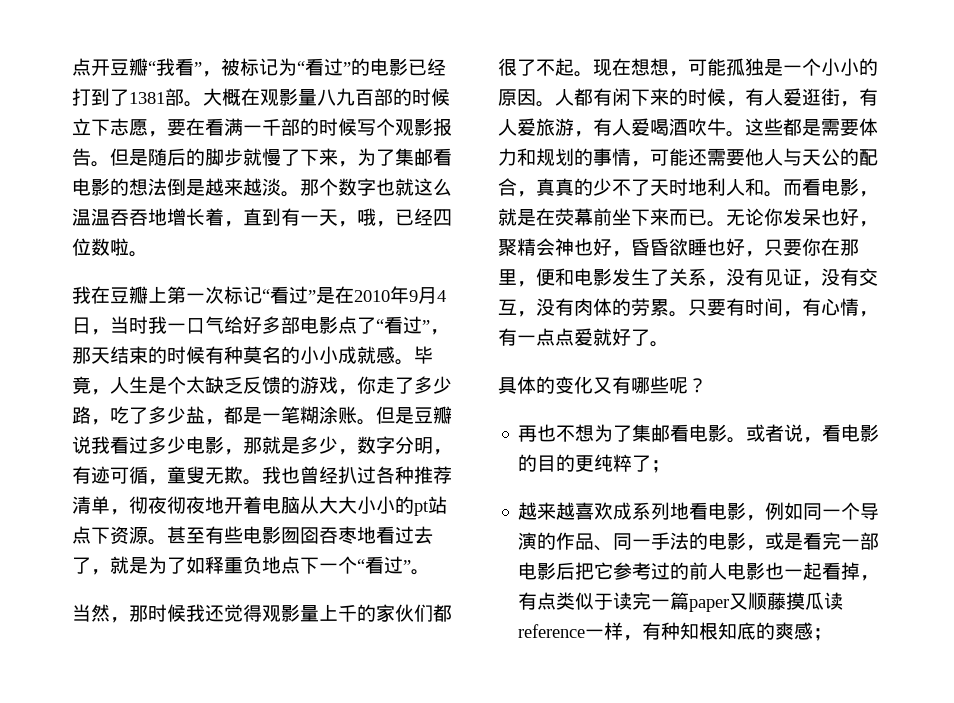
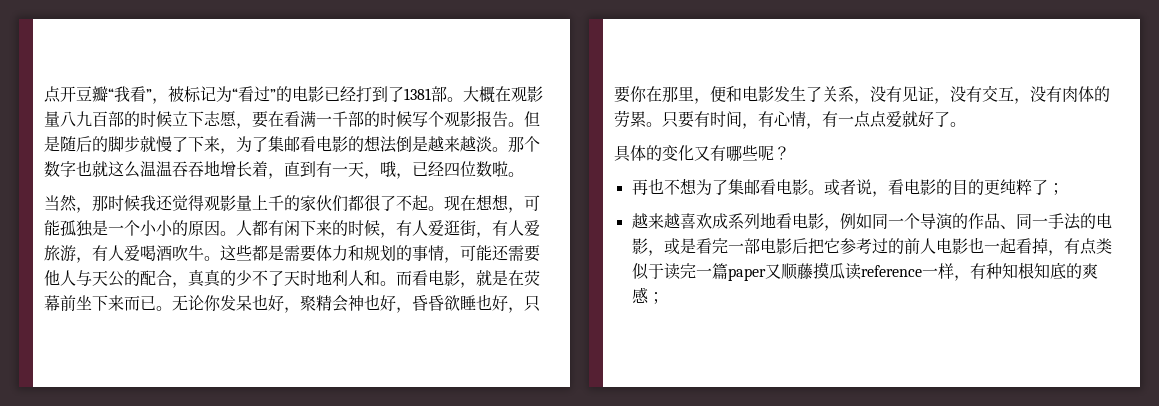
- 我在豆瓣上第一次标记“看过”是在2010年9月4日，当时我一口气给好多部电影点了“看过”，那天结束的时候有种莫名的小小成就感。毕竟，人生是个太缺乏反馈的游戏，你走了多少路，吃了多少盐，都是一笔糊涂账。但是豆瓣说我看过多少电影，那就是多少，数字分明，有迹可循，童叟无欺。我也曾经扒过各种推荐清单，彻夜彻夜地开着电脑从大大小小的pt站点下资源。甚至有些电影囫囵吞枣地看过去了，就是为了如释重负地点下一个“看过”。

